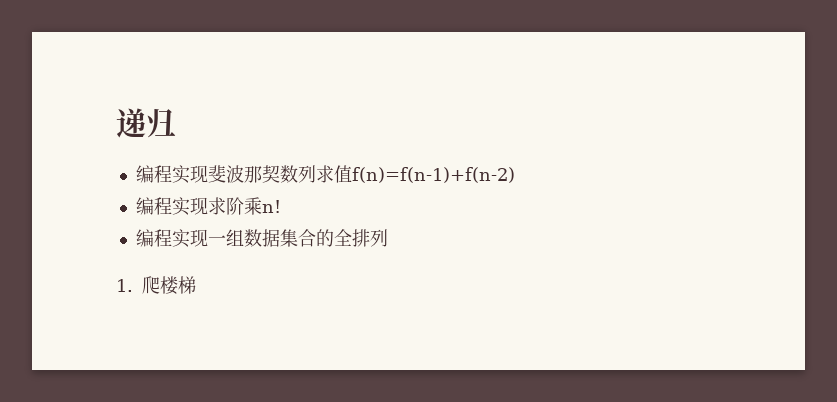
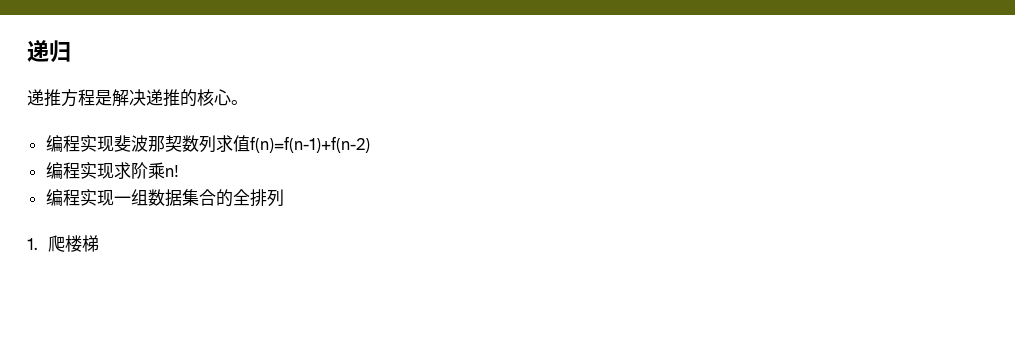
+ 递推方程是解决递推的核心。

